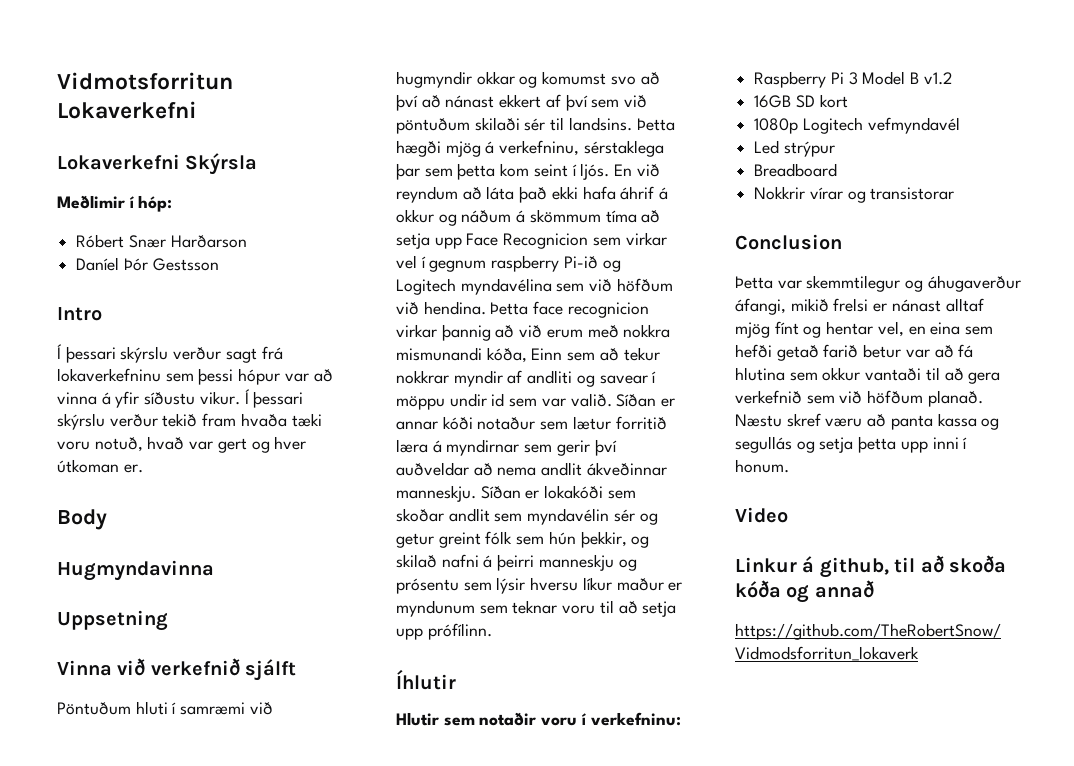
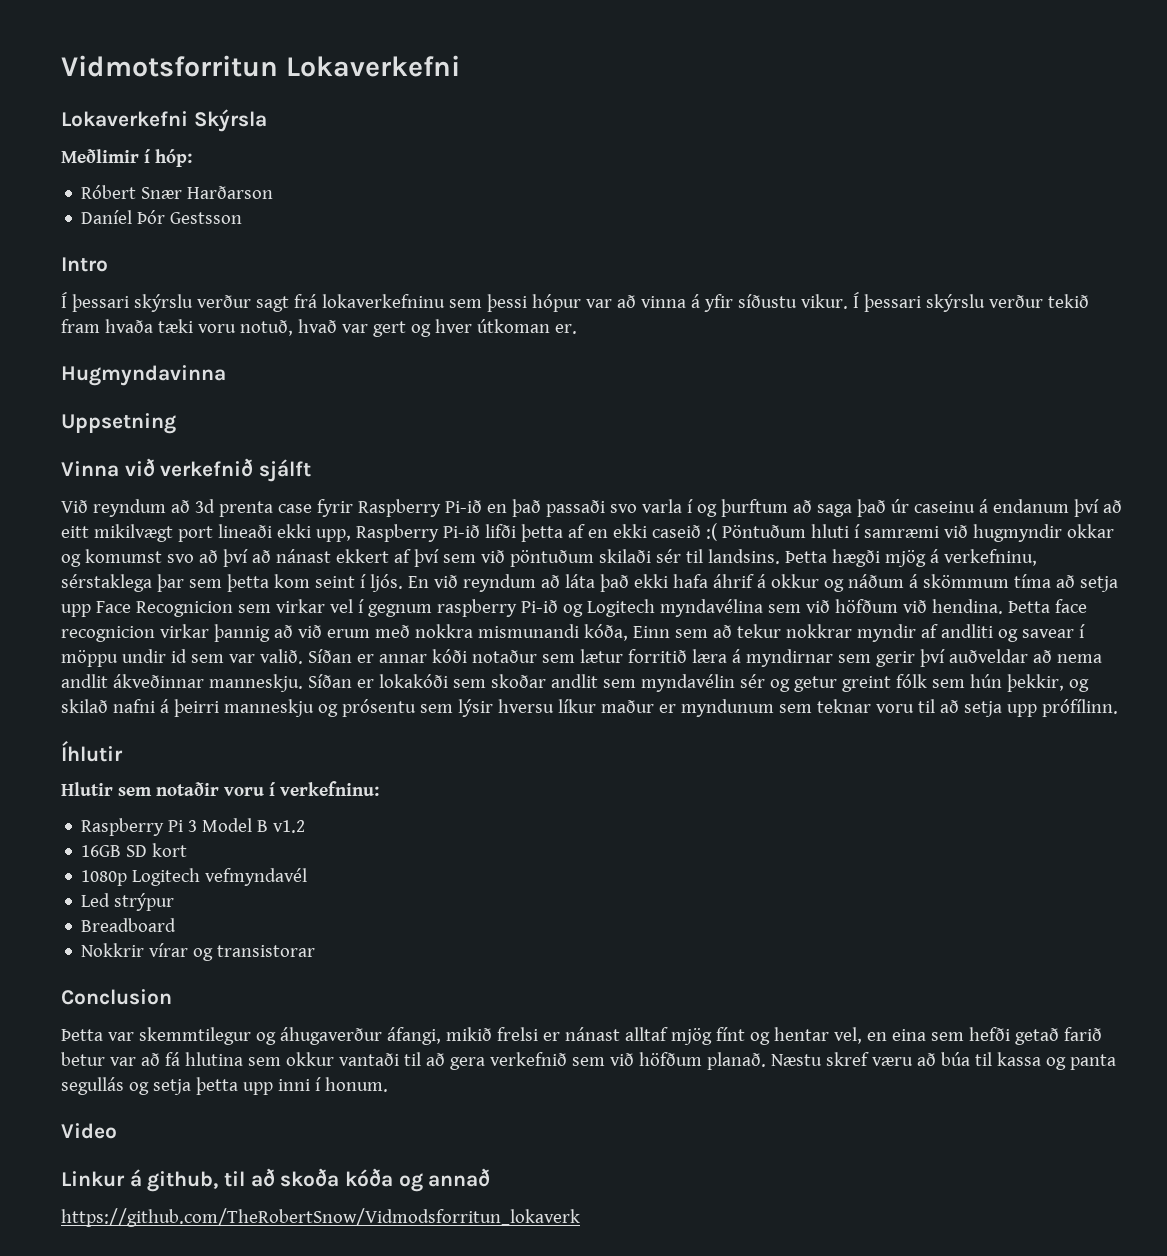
- Body
- Pöntuðum hluti í samræmi við hugmyndir okkar og komumst svo að því að nánast ekkert af því sem við pöntuðum skilaði sér til landsins.
+ Við reyndum að 3d prenta case fyrir Raspberry Pi-ið en það passaði svo varla í og þurftum að saga það úr caseinu á endanum því að eitt mikilvægt port lineaði ekki upp, Raspberry Pi-ið lifði þetta af en ekki caseið :( Pöntuðum hluti í samræmi við hugmyndir okkar og komumst svo að því að nánast ekkert af því sem við pöntuðum skilaði sér til landsins.
- Næstu skref væru að panta kassa og segullás og setja þetta upp inni í honum.
+ Næstu skref væru að búa til kassa og panta segullás og setja þetta upp inni í honum.

